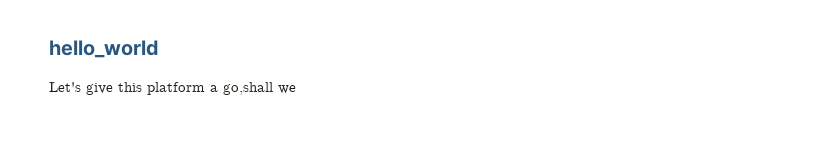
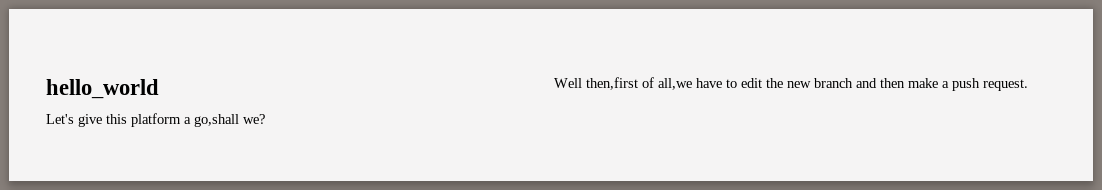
- Let's give this platform a go,shall we
+ Let's give this platform a go,shall we?
+ Well then,first of all,we have to edit the new branch and then make a push request.

